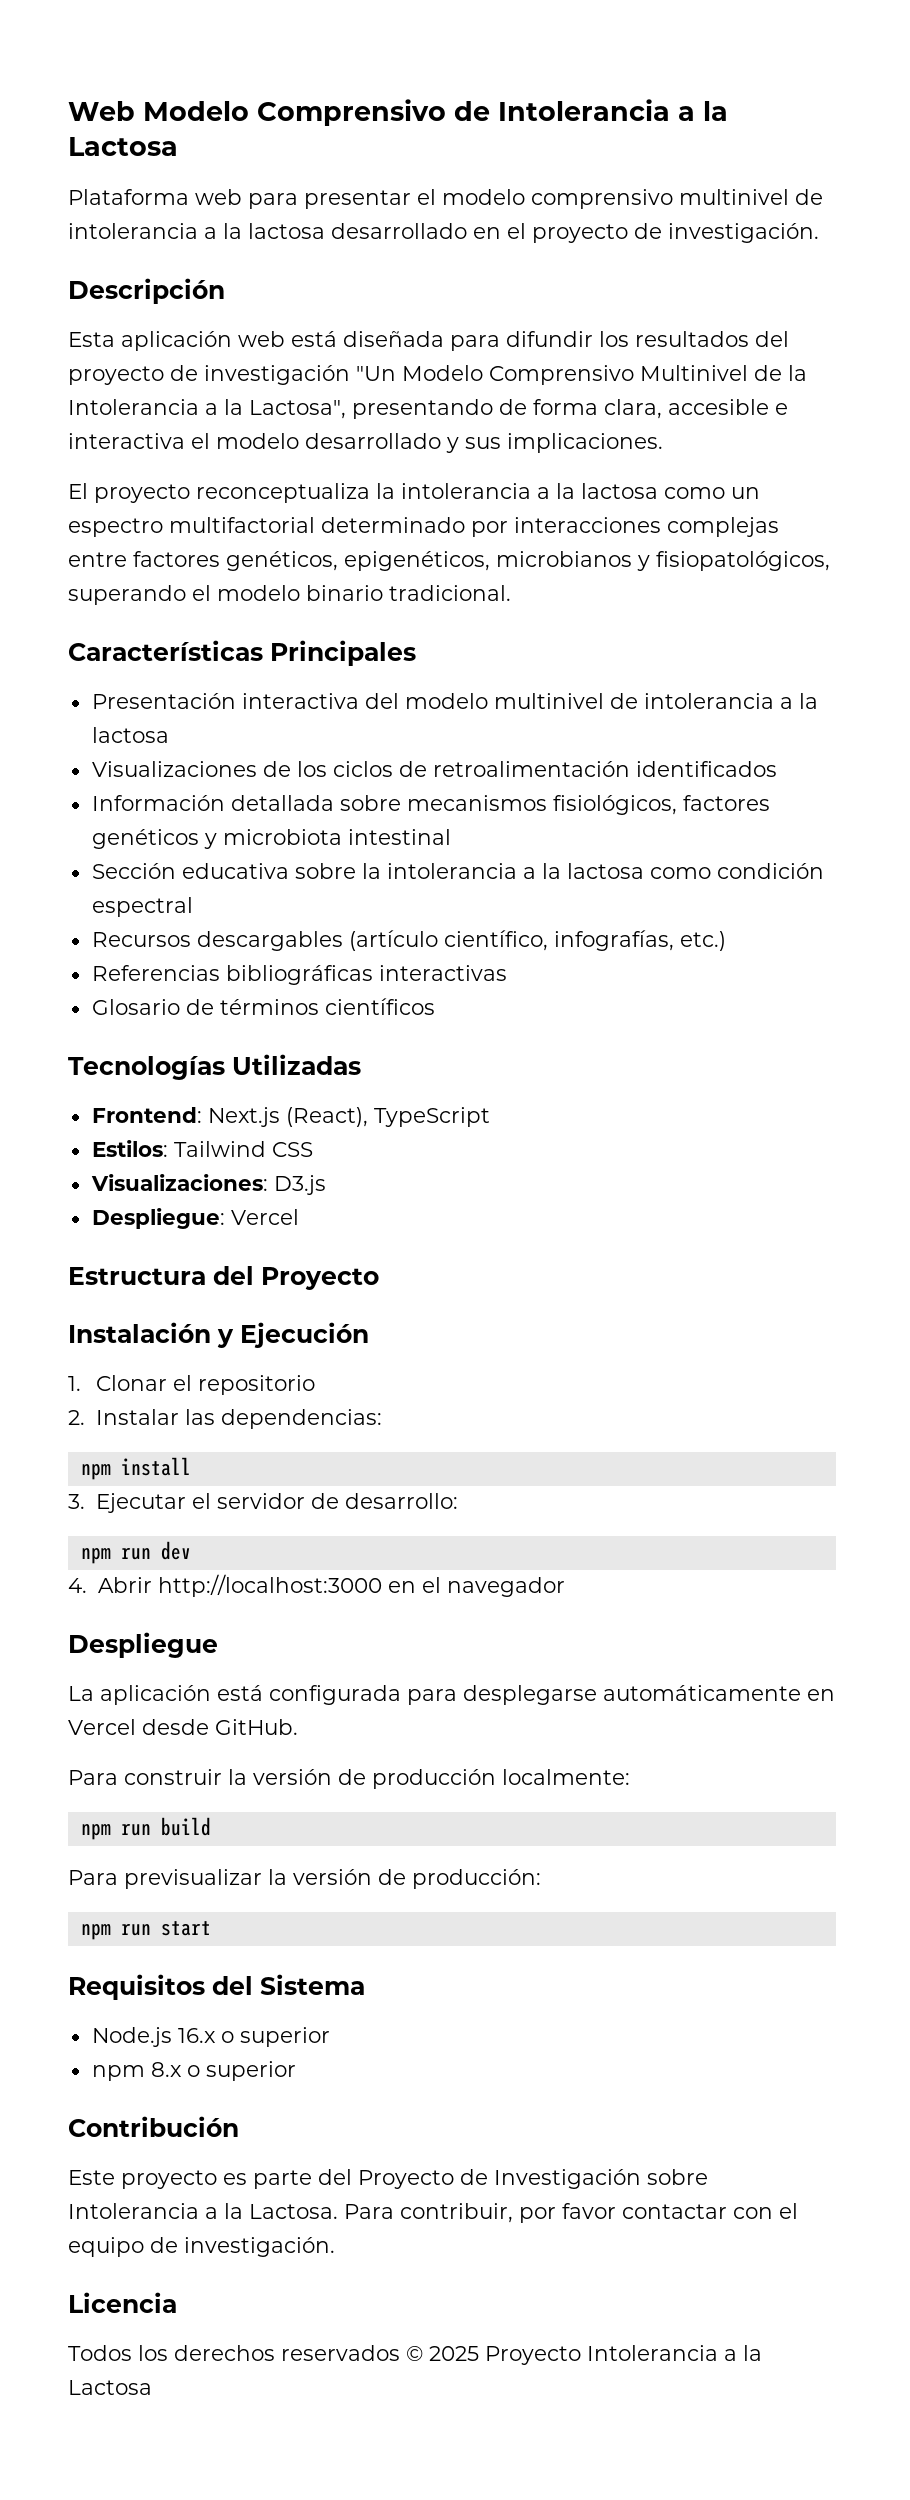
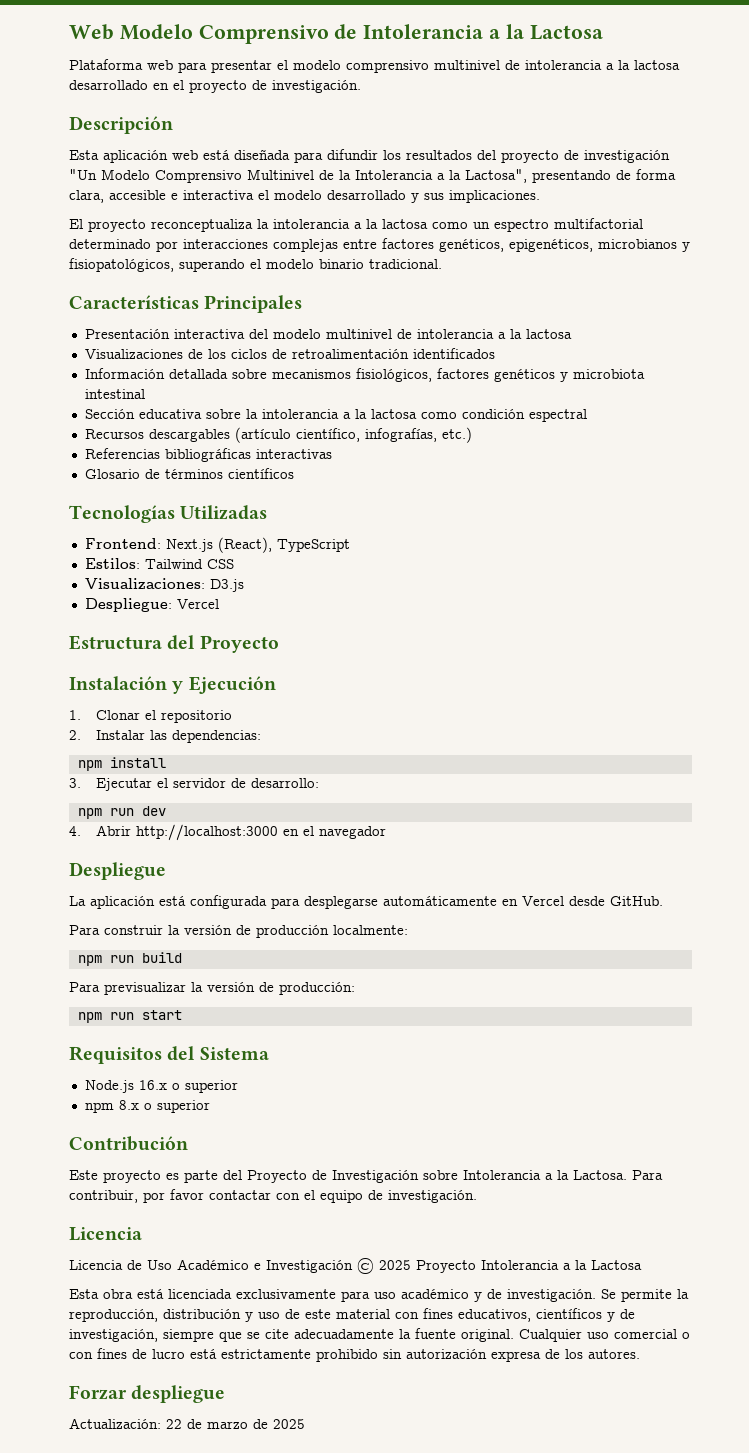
- Todos los derechos reservados © 2025 Proyecto Intolerancia a la Lactosa
+ Licencia de Uso Académico e Investigación © 2025 Proyecto Intolerancia a la Lactosa
+ Esta obra está licenciada exclusivamente para uso académico y de investigación. Se permite la reproducción, distribución y uso de este material con fines educativos, científicos y de investigación, siempre que se cite adecuadamente la fuente original. Cualquier uso comercial o con fines de lucro está estrictamente prohibido sin autorización expresa de los autores.
+ Forzar despliegue
+ Actualización: 22 de marzo de 2025

